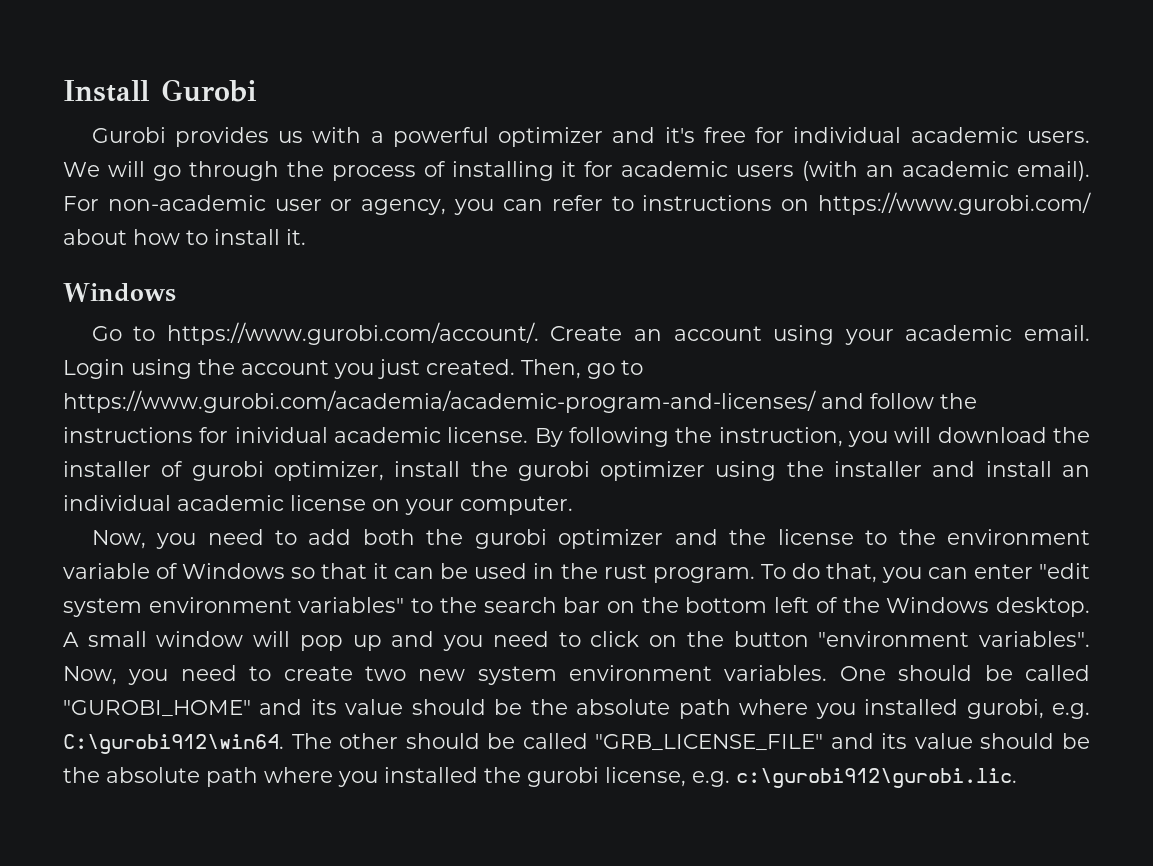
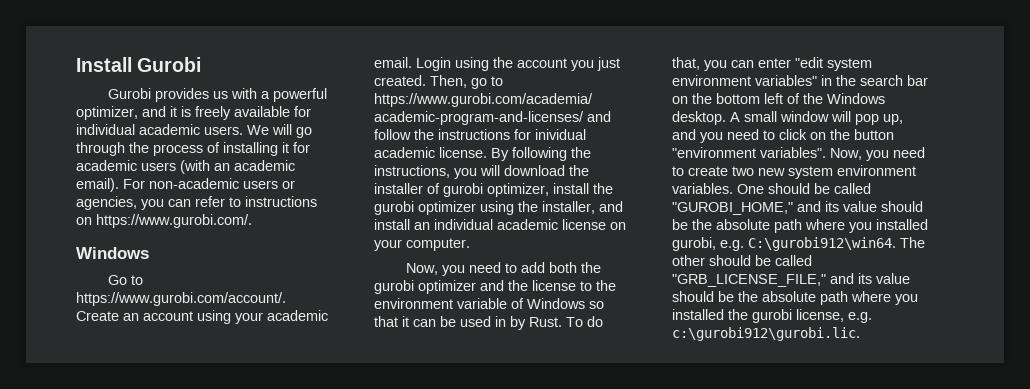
- Gurobi provides us with a powerful optimizer and it's free for individual academic users.
+ Gurobi provides us with a powerful optimizer, and it is freely available for individual academic users.
- For non-academic user or agency, you can refer to instructions on https://www.gurobi.com/ about how to install it.
+ For non-academic users or agencies, you can refer to instructions on https://www.gurobi.com/.
- By following the instruction, you will download the installer of gurobi optimizer, install the gurobi optimizer using the installer and install an individual academic license on your computer.
+ By following the instructions, you will download the installer of gurobi optimizer, install the gurobi optimizer using the installer, and install an individual academic license on your computer.
- Now, you need to add both the gurobi optimizer and the license to the environment variable of Windows so that it can be used in the rust program.
+ Now, you need to add both the gurobi optimizer and the license to the environment variable of Windows so that it can be used in by Rust.
- To do that, you can enter "edit system environment variables" to the search bar on the bottom left of the Windows desktop.
+ To do that, you can enter "edit system environment variables" in the search bar on the bottom left of the Windows desktop.
- A small window will pop up and you need to click on the button "environment variables".
+ A small window will pop up, and you need to click on the button "environment variables".
- One should be called "GUROBI_HOME" and its value should be the absolute path where you installed gurobi, e.g. C:\gurobi912\win64.
+ One should be called "GUROBI_HOME," and its value should be the absolute path where you installed gurobi, e.g. C:\gurobi912\win64.
- The other should be called "GRB_LICENSE_FILE" and its value should be the absolute path where you installed the gurobi license, e.g. c:\gurobi912\gurobi.lic.
+ The other should be called "GRB_LICENSE_FILE," and its value should be the absolute path where you installed the gurobi license, e.g. c:\gurobi912\gurobi.lic.

